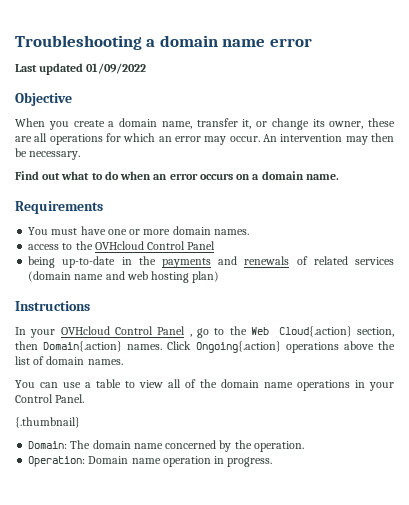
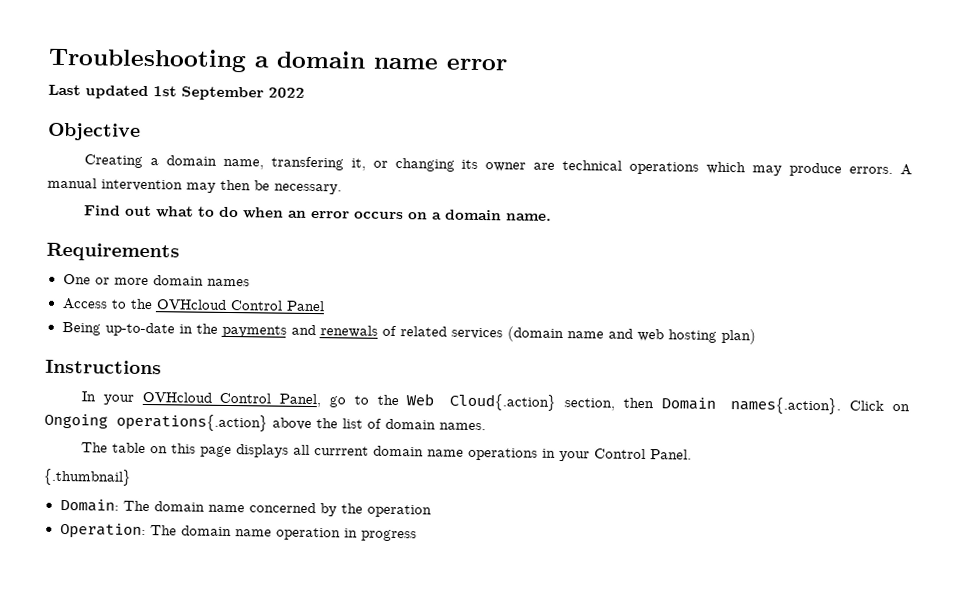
- Last updated 01/09/2022
+ Last updated 1st September 2022
  Objective
- When you create a domain name, transfer it, or change its owner, these are all operations for which an error may occur. An intervention may then be necessary.
+ Creating a domain name, transfering it, or changing its owner are technical operations which may produce errors. A manual intervention may then be necessary.
- You must have one or more domain names.
- access to the OVHcloud Control Panel
+ One or more domain names
+ Access to the OVHcloud Control Panel
- being up-to-date in the payments and renewals of related services (domain name and web hosting plan)
+ Being up-to-date in the payments and renewals of related services (domain name and web hosting plan)
- In your OVHcloud Control Panel , go to the Web Cloud{.action} section, then Domain{.action} names. Click Ongoing{.action} operations above the list of domain names.
+ In your OVHcloud Control Panel, go to the Web Cloud{.action} section, then Domain names{.action}. Click on Ongoing operations{.action} above the list of domain names.
- You can use a table to view all of the domain name operations in your Control Panel.
+ The table on this page displays all currrent domain name operations in your Control Panel.
- Domain: The domain name concerned by the operation.
+ Domain: The domain name concerned by the operation
- Operation: Domain name operation in progress.
+ Operation: The domain name operation in progress

